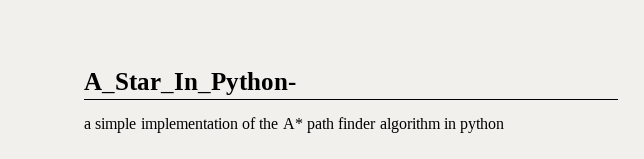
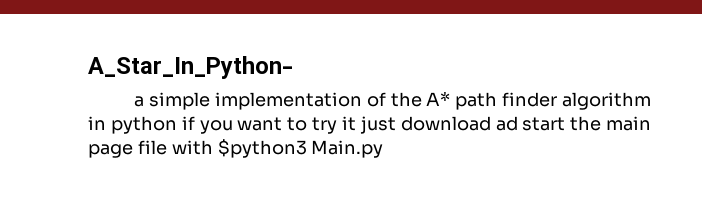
- a simple implementation of the A* path finder algorithm in python
+ a simple implementation of the A* path finder algorithm in python if you want to try it just download ad start the main page file with $python3 Main.py

